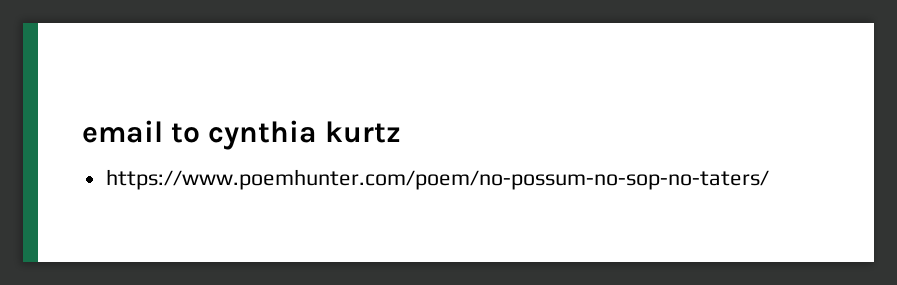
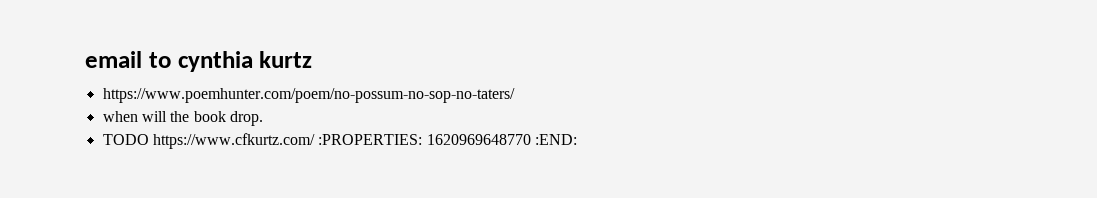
+ when will the book drop.
+ TODO https://www.cfkurtz.com/ :PROPERTIES: 1620969648770 :END:

